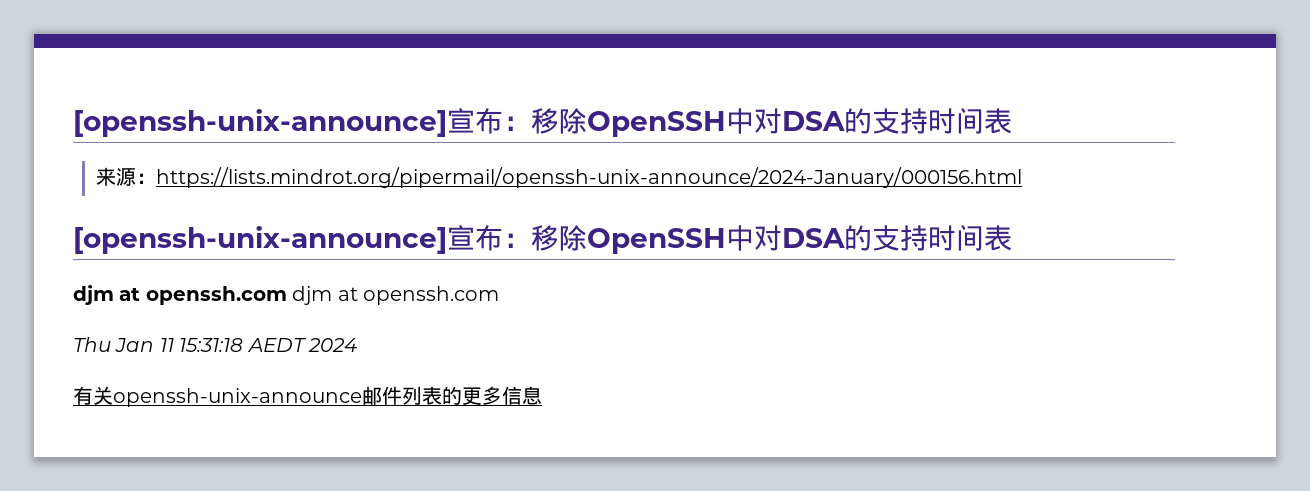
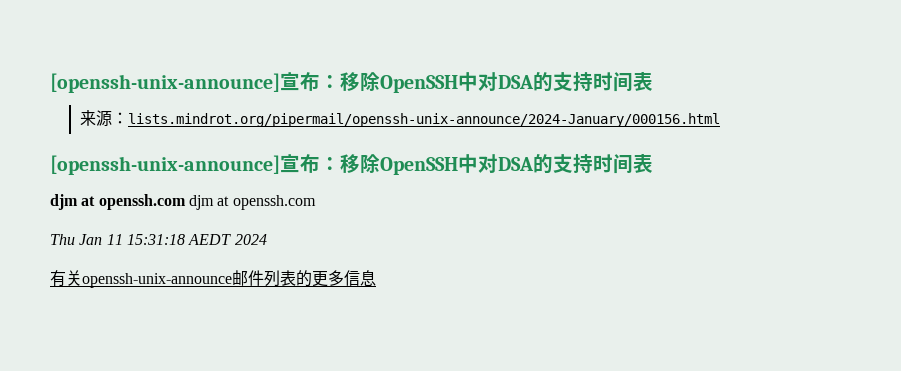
- 来源：https://lists.mindrot.org/pipermail/openssh-unix-announce/2024-January/000156.html
+ 来源：lists.mindrot.org/pipermail/openssh-unix-announce/2024-January/000156.html

